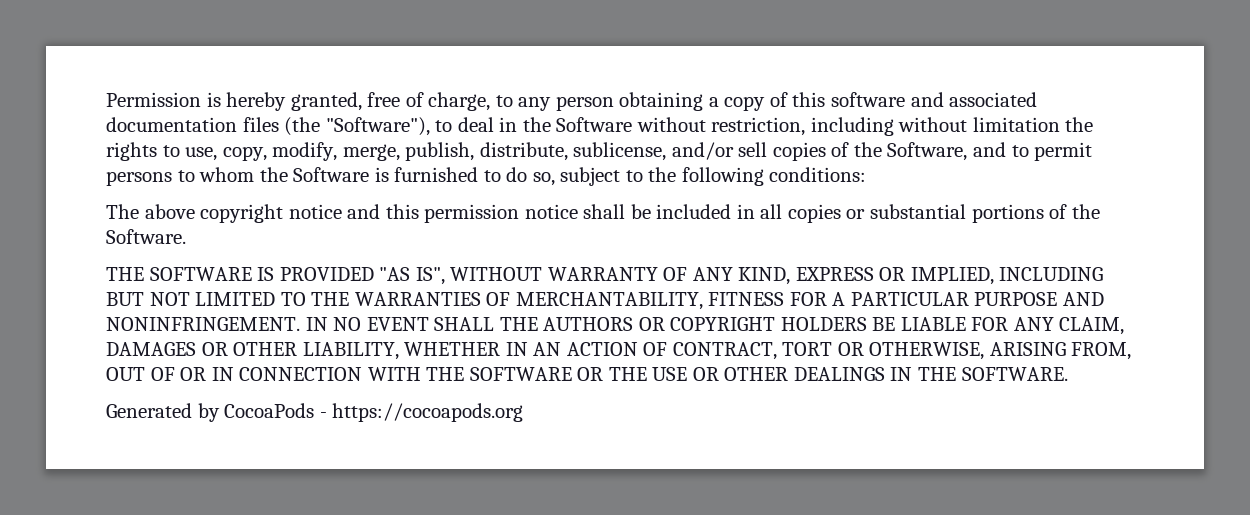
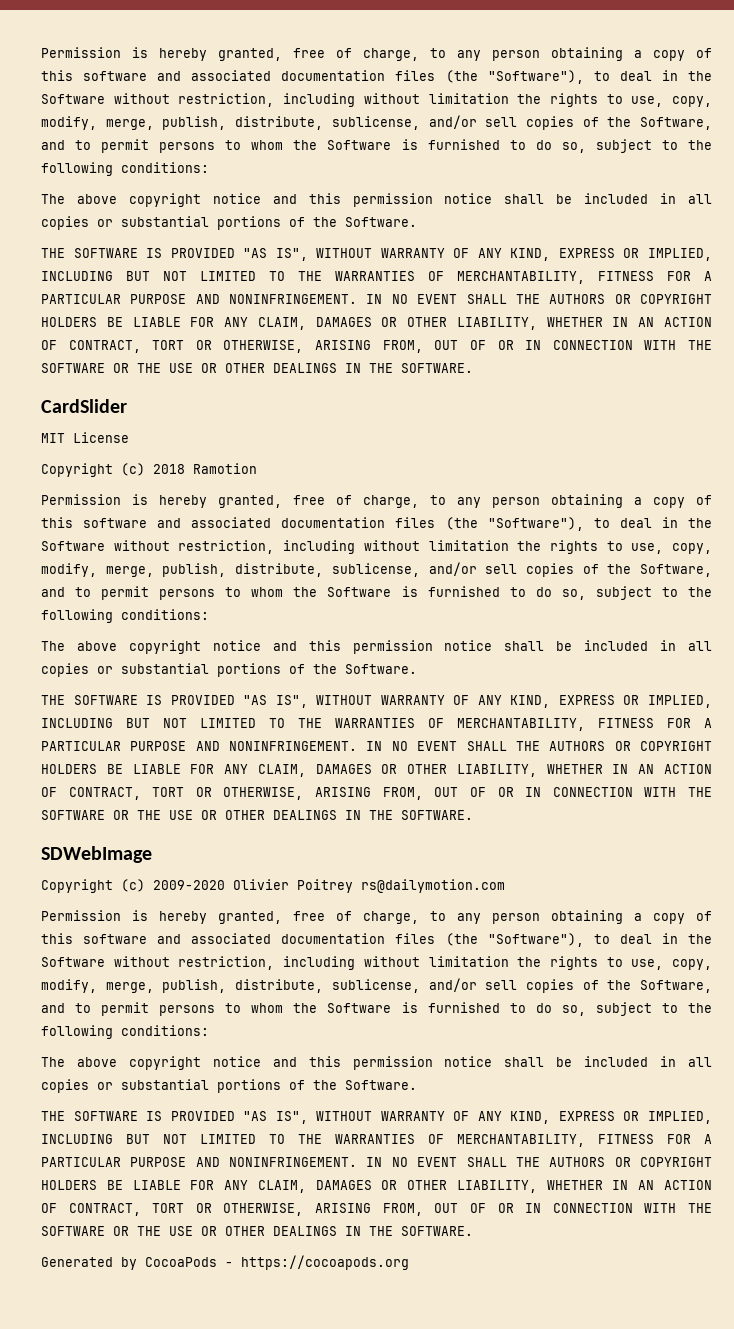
+ CardSlider
+ MIT License
+ Copyright (c) 2018 Ramotion
+ Permission is hereby granted, free of charge, to any person obtaining a copy of this software and associated documentation files (the "Software"), to deal in the Software without restriction, including without limitation the rights to use, copy, modify, merge, publish, distribute, sublicense, and/or sell copies of the Software, and to permit persons to whom the Software is furnished to do so, subject to the following conditions:
+ The above copyright notice and this permission notice shall be included in all copies or substantial portions of the Software.
+ THE SOFTWARE IS PROVIDED "AS IS", WITHOUT WARRANTY OF ANY KIND, EXPRESS OR IMPLIED, INCLUDING BUT NOT LIMITED TO THE WARRANTIES OF MERCHANTABILITY, FITNESS FOR A PARTICULAR PURPOSE AND NONINFRINGEMENT. IN NO EVENT SHALL THE AUTHORS OR COPYRIGHT HOLDERS BE LIABLE FOR ANY CLAIM, DAMAGES OR OTHER LIABILITY, WHETHER IN AN ACTION OF CONTRACT, TORT OR OTHERWISE, ARISING FROM, OUT OF OR IN CONNECTION WITH THE SOFTWARE OR THE USE OR OTHER DEALINGS IN THE SOFTWARE.
+ SDWebImage
+ Copyright (c) 2009-2020 Olivier Poitrey rs@dailymotion.com
+ Permission is hereby granted, free of charge, to any person obtaining a copy of this software and associated documentation files (the "Software"), to deal in the Software without restriction, including without limitation the rights to use, copy, modify, merge, publish, distribute, sublicense, and/or sell copies of the Software, and to permit persons to whom the Software is furnished to do so, subject to the following conditions:
+ The above copyright notice and this permission notice shall be included in all copies or substantial portions of the Software.
+ THE SOFTWARE IS PROVIDED "AS IS", WITHOUT WARRANTY OF ANY KIND, EXPRESS OR IMPLIED, INCLUDING BUT NOT LIMITED TO THE WARRANTIES OF MERCHANTABILITY, FITNESS FOR A PARTICULAR PURPOSE AND NONINFRINGEMENT. IN NO EVENT SHALL THE AUTHORS OR COPYRIGHT HOLDERS BE LIABLE FOR ANY CLAIM, DAMAGES OR OTHER LIABILITY, WHETHER IN AN ACTION OF CONTRACT, TORT OR OTHERWISE, ARISING FROM, OUT OF OR IN CONNECTION WITH THE SOFTWARE OR THE USE OR OTHER DEALINGS IN THE SOFTWARE.

